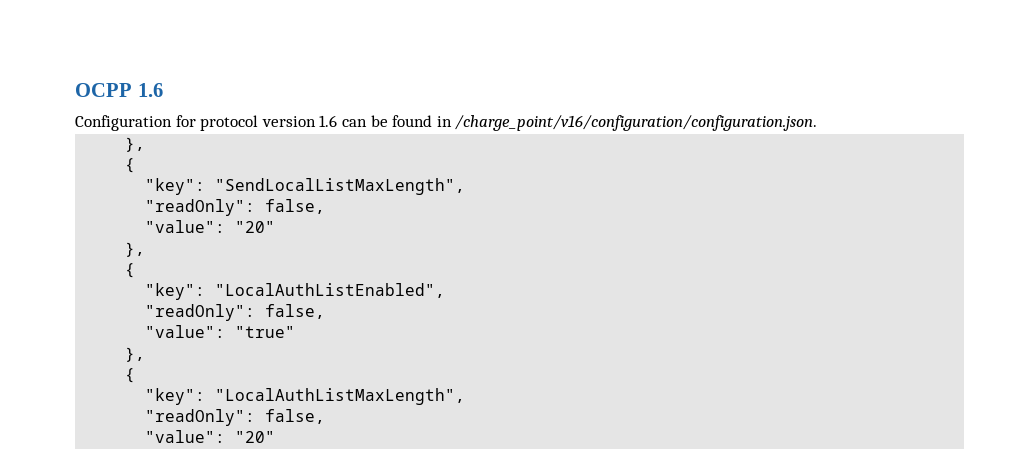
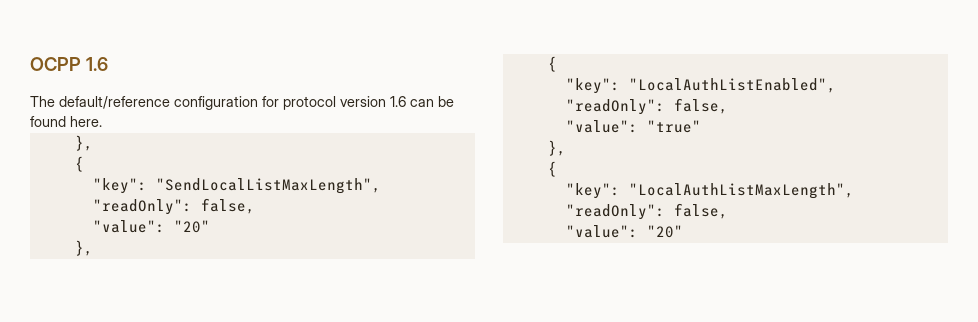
- Configuration for protocol version 1.6 can be found in /charge_point/v16/configuration/configuration.json.
+ The default/reference configuration for protocol version 1.6 can be found here.

